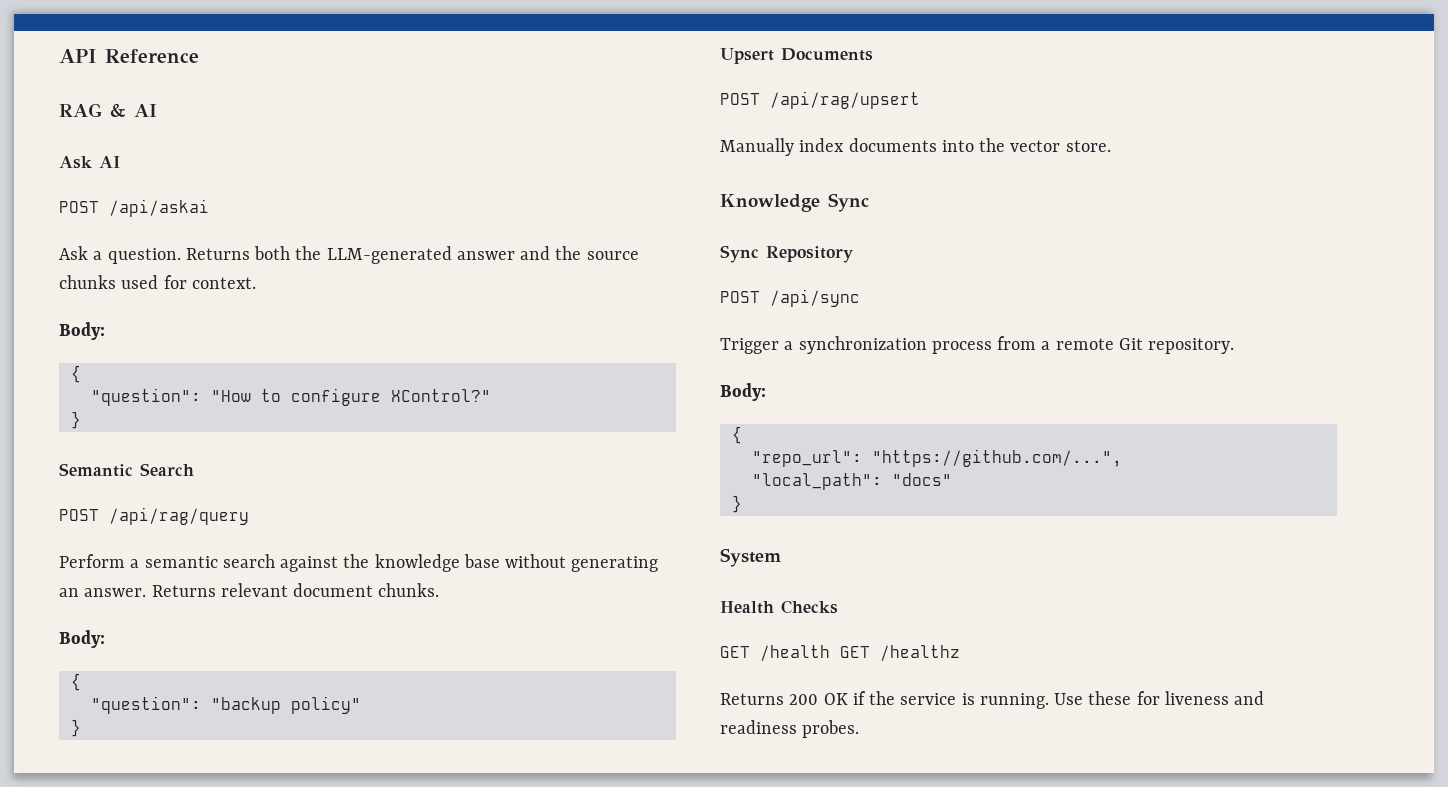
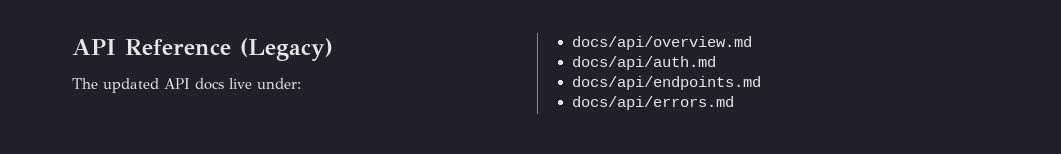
- API Reference
- RAG & AI
- Ask AI
- POST /api/askai
- Ask a question. Returns both the LLM-generated answer and the source chunks used for context.
- Body:
- {
- "question": "How to configure XControl?"
- }
- Semantic Search
- POST /api/rag/query
- Perform a semantic search against the knowledge base without generating an answer. Returns relevant document chunks.
- Body:
- {
- "question": "backup policy"
- }
- Upsert Documents
- POST /api/rag/upsert
- Manually index documents into the vector store.
- Knowledge Sync
- Sync Repository
- POST /api/sync
- Trigger a synchronization process from a remote Git repository.
- Body:
- {
- "repo_url": "https://github.com/...",
- "local_path": "docs"
- }
- System
- Health Checks
- GET /health GET /healthz
- Returns 200 OK if the service is running. Use these for liveness and readiness probes.
+ API Reference (Legacy)
+ The updated API docs live under:
+ docs/api/overview.md
+ docs/api/auth.md
+ docs/api/endpoints.md
+ docs/api/errors.md

